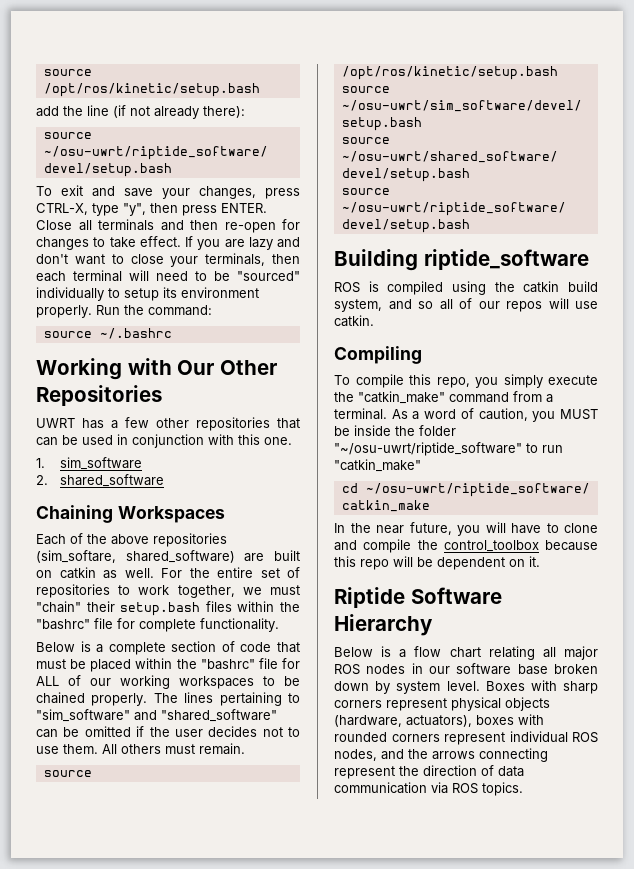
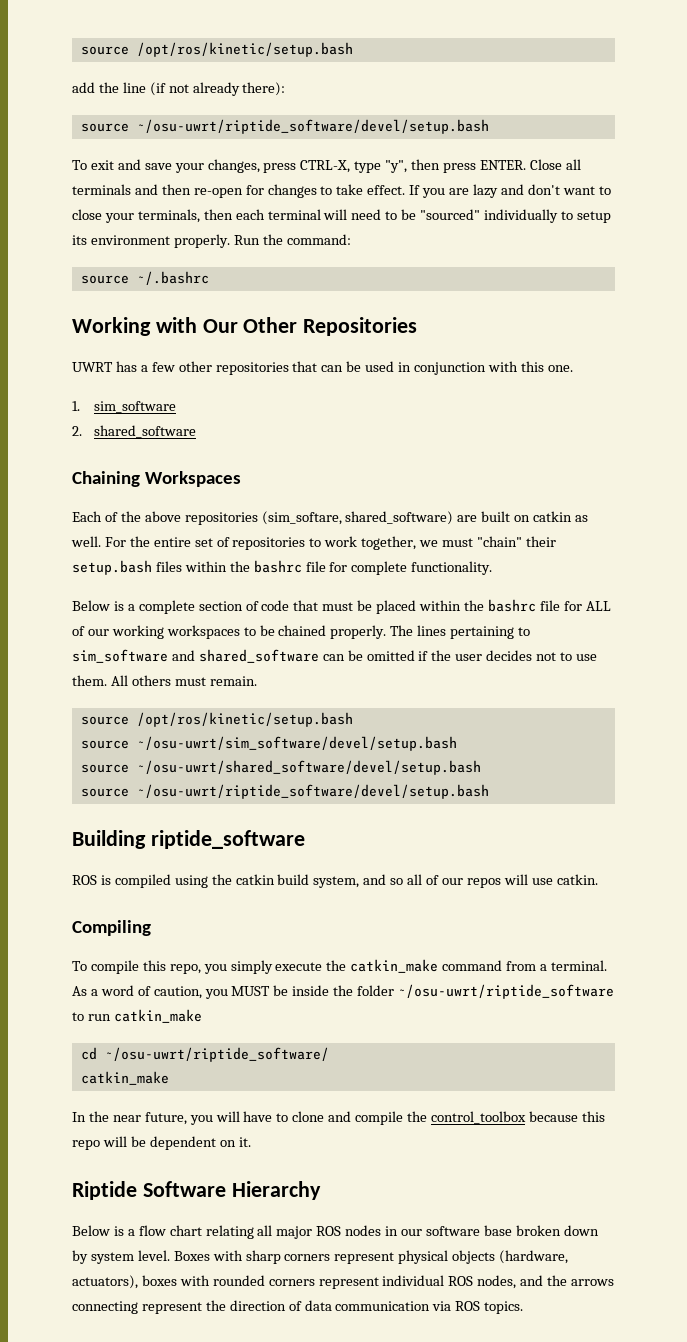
- For the entire set of repositories to work together, we must "chain" their setup.bash files within the "bashrc" file for complete functionality.
+ For the entire set of repositories to work together, we must "chain" their setup.bash files within the bashrc file for complete functionality.
- Below is a complete section of code that must be placed within the "bashrc" file for ALL of our working workspaces to be chained properly.
+ Below is a complete section of code that must be placed within the bashrc file for ALL of our working workspaces to be chained properly.
- The lines pertaining to "sim_software" and "shared_software" can be omitted if the user decides not to use them.
+ The lines pertaining to sim_software and shared_software can be omitted if the user decides not to use them.
- To compile this repo, you simply execute the "catkin_make" command from a terminal.
+ To compile this repo, you simply execute the catkin_make command from a terminal.
- As a word of caution, you MUST be inside the folder "~/osu-uwrt/riptide_software" to run "catkin_make"
+ As a word of caution, you MUST be inside the folder ~/osu-uwrt/riptide_software to run catkin_make

